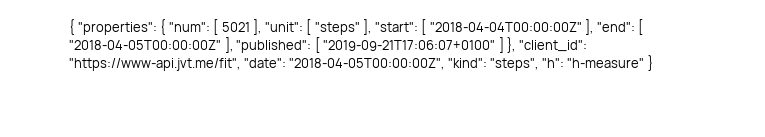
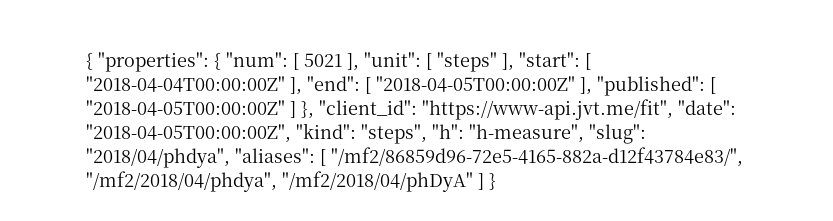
- { "properties": { "num": [ 5021 ], "unit": [ "steps" ], "start": [ "2018-04-04T00:00:00Z" ], "end": [ "2018-04-05T00:00:00Z" ], "published": [ "2019-09-21T17:06:07+0100" ] }, "client_id": "https://www-api.jvt.me/fit", "date": "2018-04-05T00:00:00Z", "kind": "steps", "h": "h-measure" }
+ { "properties": { "num": [ 5021 ], "unit": [ "steps" ], "start": [ "2018-04-04T00:00:00Z" ], "end": [ "2018-04-05T00:00:00Z" ], "published": [ "2018-04-05T00:00:00Z" ] }, "client_id": "https://www-api.jvt.me/fit", "date": "2018-04-05T00:00:00Z", "kind": "steps", "h": "h-measure", "slug": "2018/04/phdya", "aliases": [ "/mf2/86859d96-72e5-4165-882a-d12f43784e83/", "/mf2/2018/04/phdya", "/mf2/2018/04/phDyA" ] }

